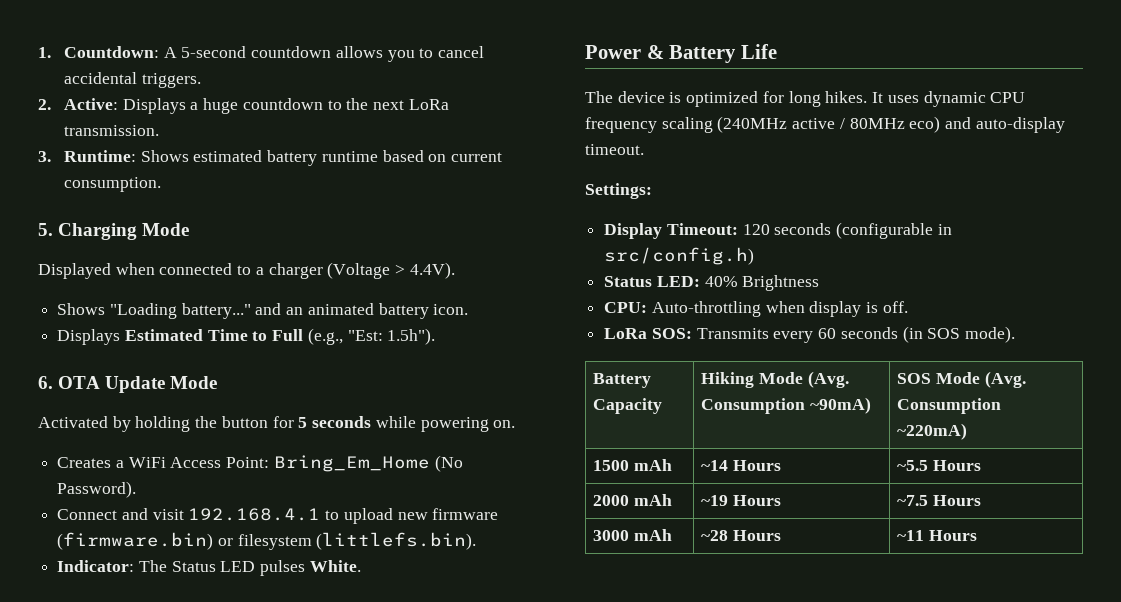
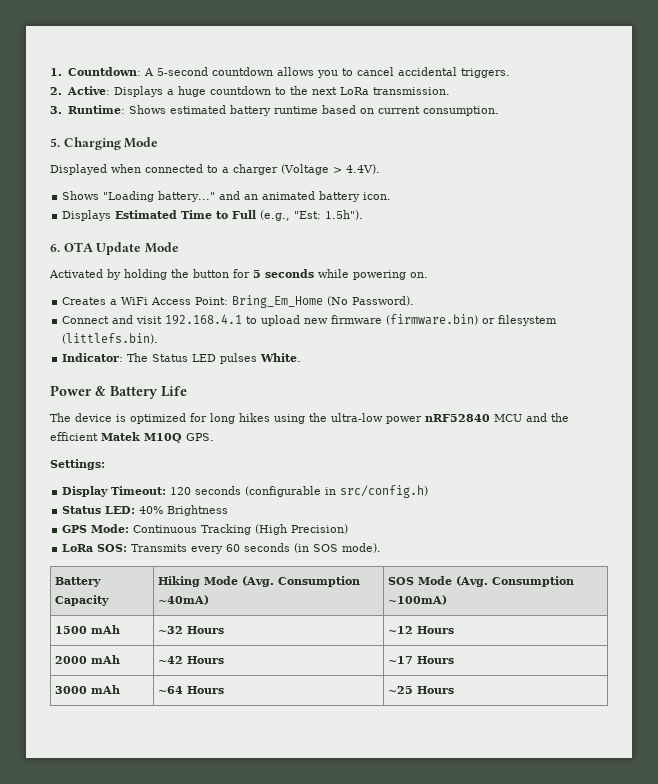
- The device is optimized for long hikes. It uses dynamic CPU frequency scaling (240MHz active / 80MHz eco) and auto-display timeout.
+ The device is optimized for long hikes using the ultra-low power nRF52840 MCU and the efficient Matek M10Q GPS.
- CPU: Auto-throttling when display is off.
+ GPS Mode: Continuous Tracking (High Precision)
- Battery Capacity | Hiking Mode (Avg. Consumption ~90mA) | SOS Mode (Avg. Consumption ~220mA)
+ Battery Capacity | Hiking Mode (Avg. Consumption ~40mA) | SOS Mode (Avg. Consumption ~100mA)
- 1500 mAh | ~14 Hours | ~5.5 Hours
+ 1500 mAh | ~32 Hours | ~12 Hours
- 2000 mAh | ~19 Hours | ~7.5 Hours
+ 2000 mAh | ~42 Hours | ~17 Hours
- 3000 mAh | ~28 Hours | ~11 Hours
+ 3000 mAh | ~64 Hours | ~25 Hours

